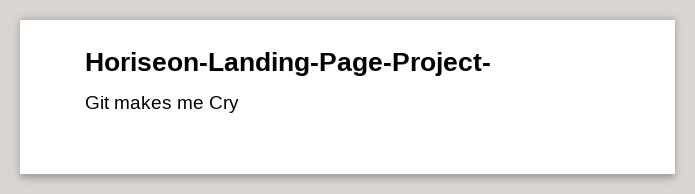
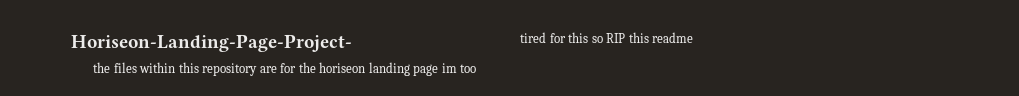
- Git makes me Cry
+ the files within this repository are for the horiseon landing page im too tired for this so RIP this readme

